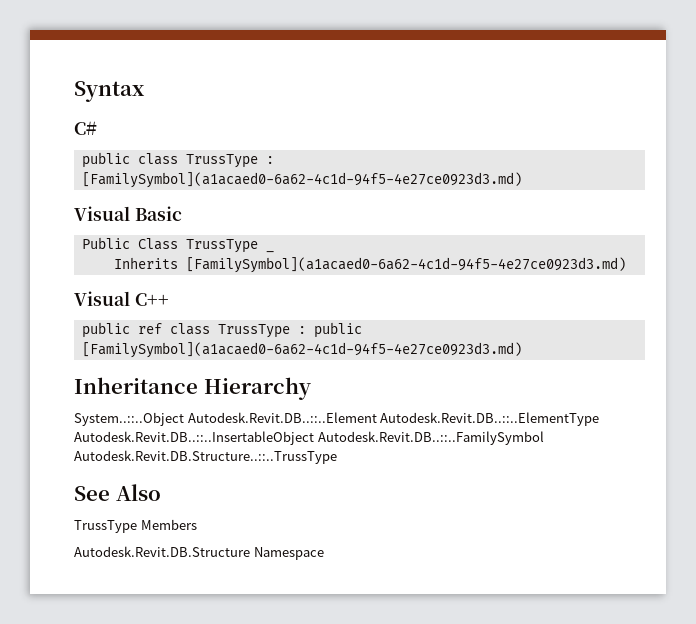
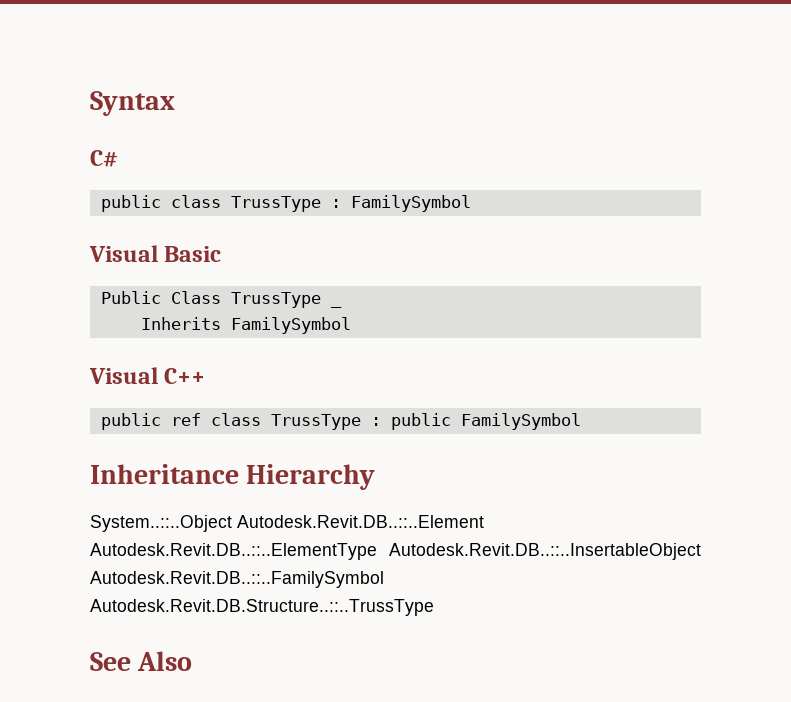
- public class TrussType : [FamilySymbol](a1acaed0-6a62-4c1d-94f5-4e27ce0923d3.md)
+ public class TrussType : FamilySymbol
- Inherits [FamilySymbol](a1acaed0-6a62-4c1d-94f5-4e27ce0923d3.md)
+ Inherits FamilySymbol
- public ref class TrussType : public [FamilySymbol](a1acaed0-6a62-4c1d-94f5-4e27ce0923d3.md)
+ public ref class TrussType : public FamilySymbol
- TrussType Members
- Autodesk.Revit.DB.Structure Namespace

